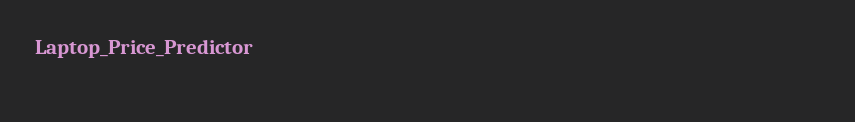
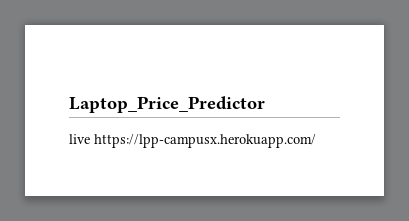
+ live https://lpp-campusx.herokuapp.com/

